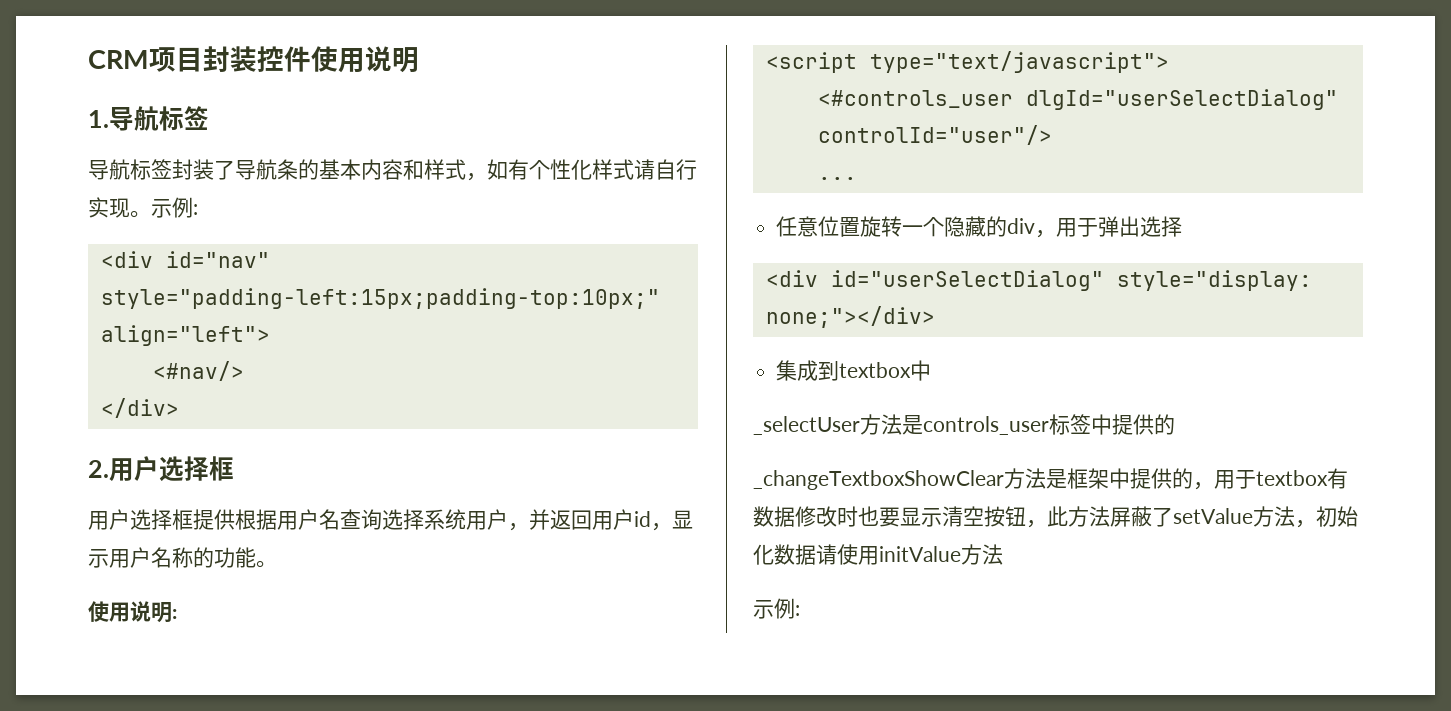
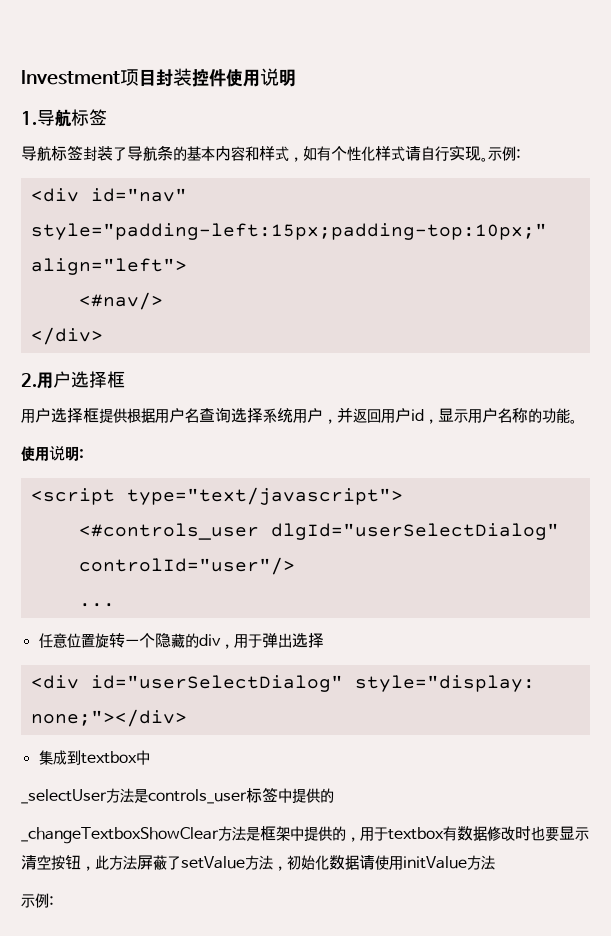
- CRM项目封装控件使用说明
+ Investment项目封装控件使用说明

